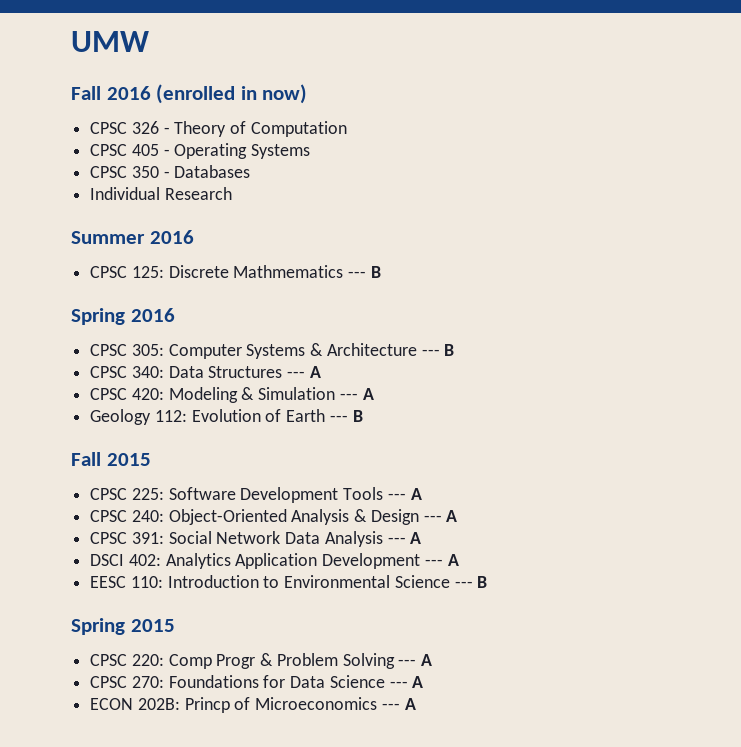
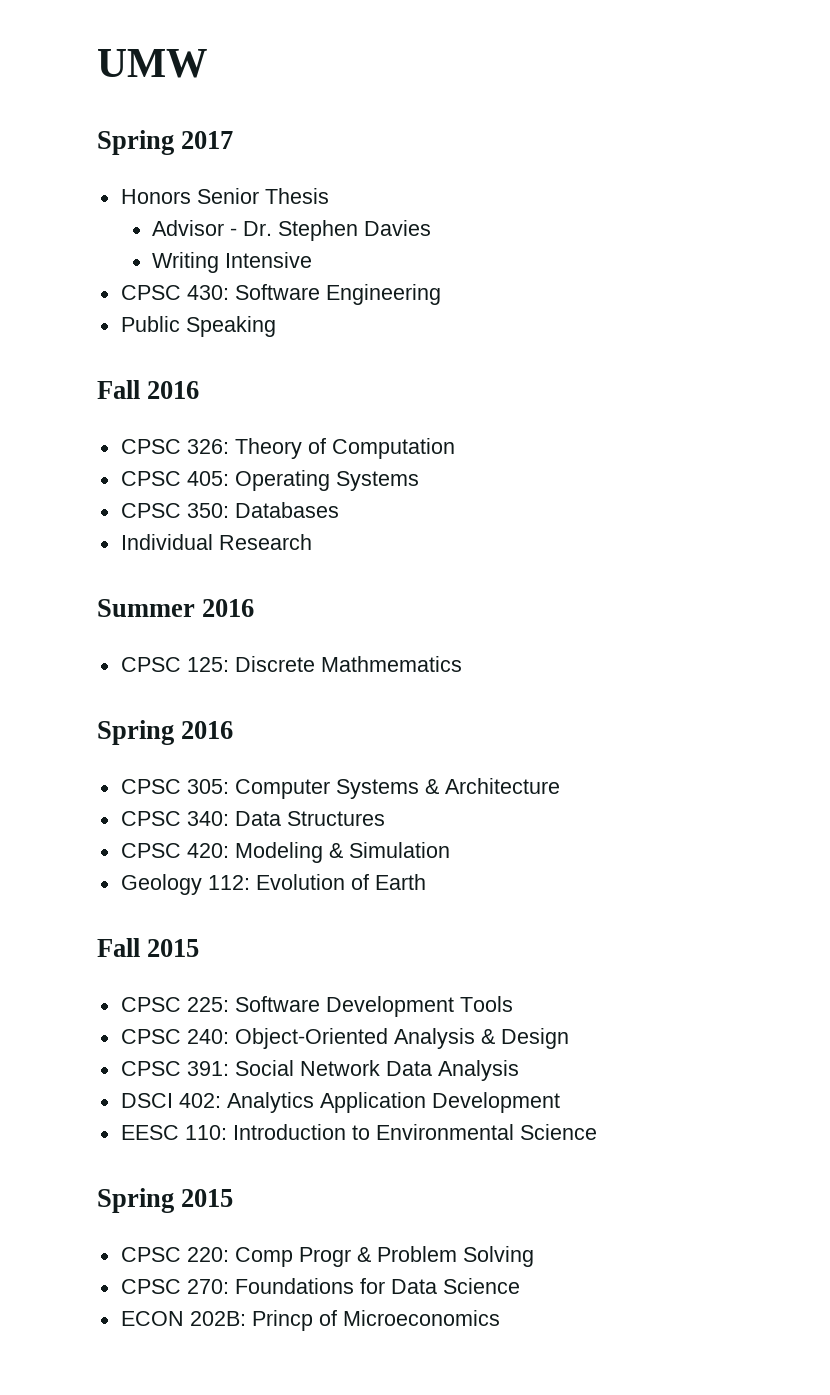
+ Spring 2017
+ Honors Senior Thesis
+ Advisor - Dr. Stephen Davies
+ Writing Intensive
+ CPSC 430: Software Engineering
+ Public Speaking
- Fall 2016 (enrolled in now)
- CPSC 326 - Theory of Computation
+ Fall 2016
+ CPSC 326: Theory of Computation
- CPSC 405 - Operating Systems
+ CPSC 405: Operating Systems
- CPSC 350 - Databases
+ CPSC 350: Databases
- CPSC 125: Discrete Mathmematics --- B
+ CPSC 125: Discrete Mathmematics
- CPSC 305: Computer Systems & Architecture --- B
+ CPSC 305: Computer Systems & Architecture
- CPSC 340: Data Structures --- A
+ CPSC 340: Data Structures
- CPSC 420: Modeling & Simulation --- A
+ CPSC 420: Modeling & Simulation
- Geology 112: Evolution of Earth --- B
+ Geology 112: Evolution of Earth
- CPSC 225: Software Development Tools --- A
+ CPSC 225: Software Development Tools
- CPSC 240: Object-Oriented Analysis & Design --- A
+ CPSC 240: Object-Oriented Analysis & Design
- CPSC 391: Social Network Data Analysis --- A
+ CPSC 391: Social Network Data Analysis
- DSCI 402: Analytics Application Development --- A
+ DSCI 402: Analytics Application Development
- EESC 110: Introduction to Environmental Science --- B
+ EESC 110: Introduction to Environmental Science
- CPSC 220: Comp Progr & Problem Solving --- A
+ CPSC 220: Comp Progr & Problem Solving
- CPSC 270: Foundations for Data Science --- A
+ CPSC 270: Foundations for Data Science
- ECON 202B: Princp of Microeconomics --- A
+ ECON 202B: Princp of Microeconomics

